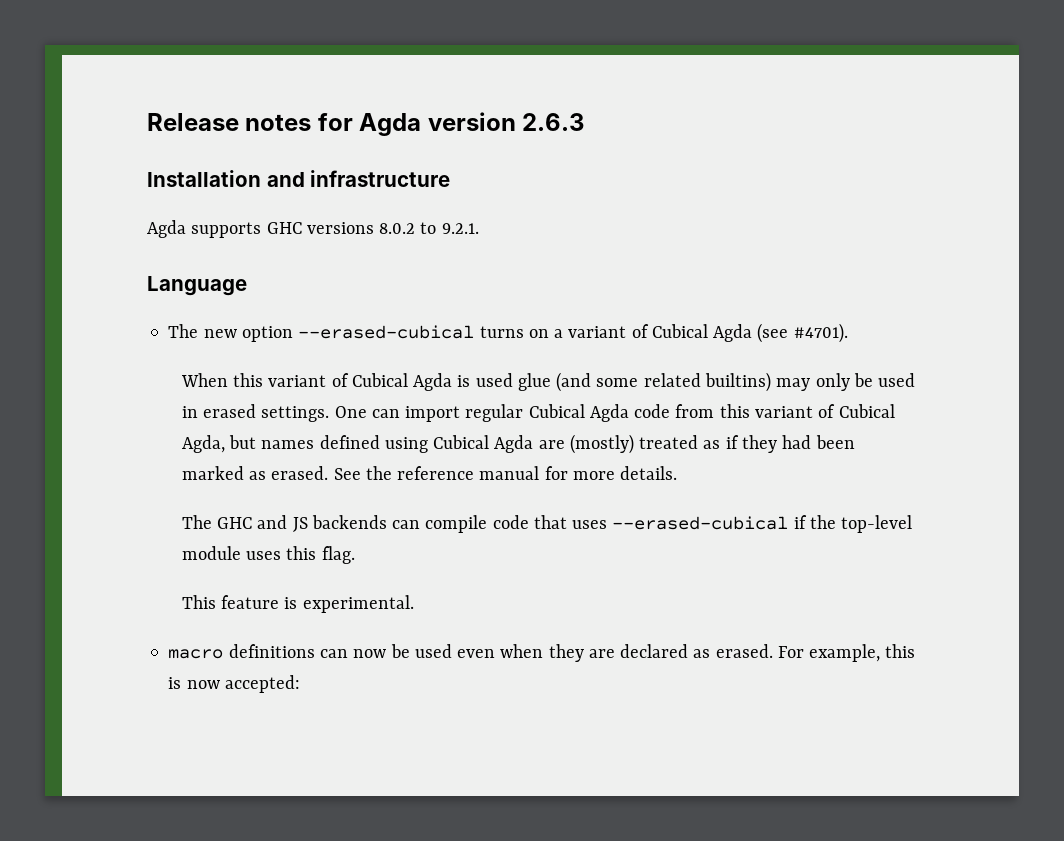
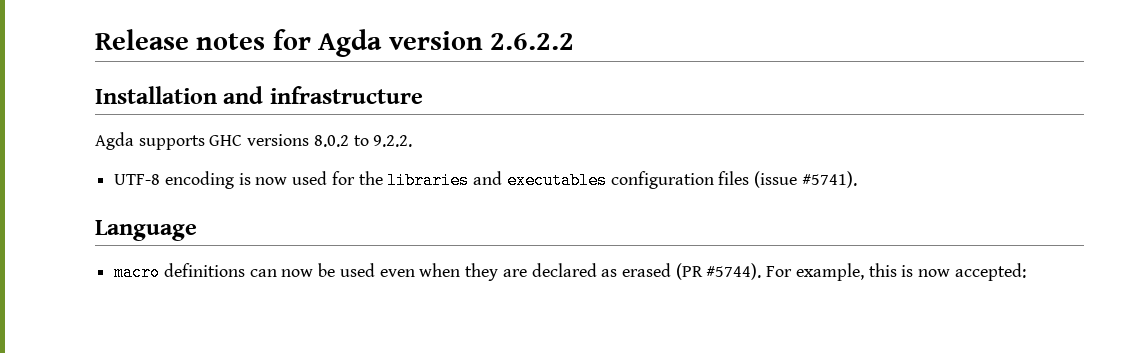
- Release notes for Agda version 2.6.3
+ Release notes for Agda version 2.6.2.2
- Agda supports GHC versions 8.0.2 to 9.2.1.
+ Agda supports GHC versions 8.0.2 to 9.2.2.
+ UTF-8 encoding is now used for the libraries and executables configuration files (issue #5741).
  Language
- The new option --erased-cubical turns on a variant of Cubical Agda (see #4701).
- When this variant of Cubical Agda is used glue (and some related builtins) may only be used in erased settings. One can import regular Cubical Agda code from this variant of Cubical Agda, but names defined using Cubical Agda are (mostly) treated as if they had been marked as erased. See the reference manual for more details.
- The GHC and JS backends can compile code that uses --erased-cubical if the top-level module uses this flag.
- This feature is experimental.
- macro definitions can now be used even when they are declared as erased.
+ macro definitions can now be used even when they are declared as erased (PR #5744).

